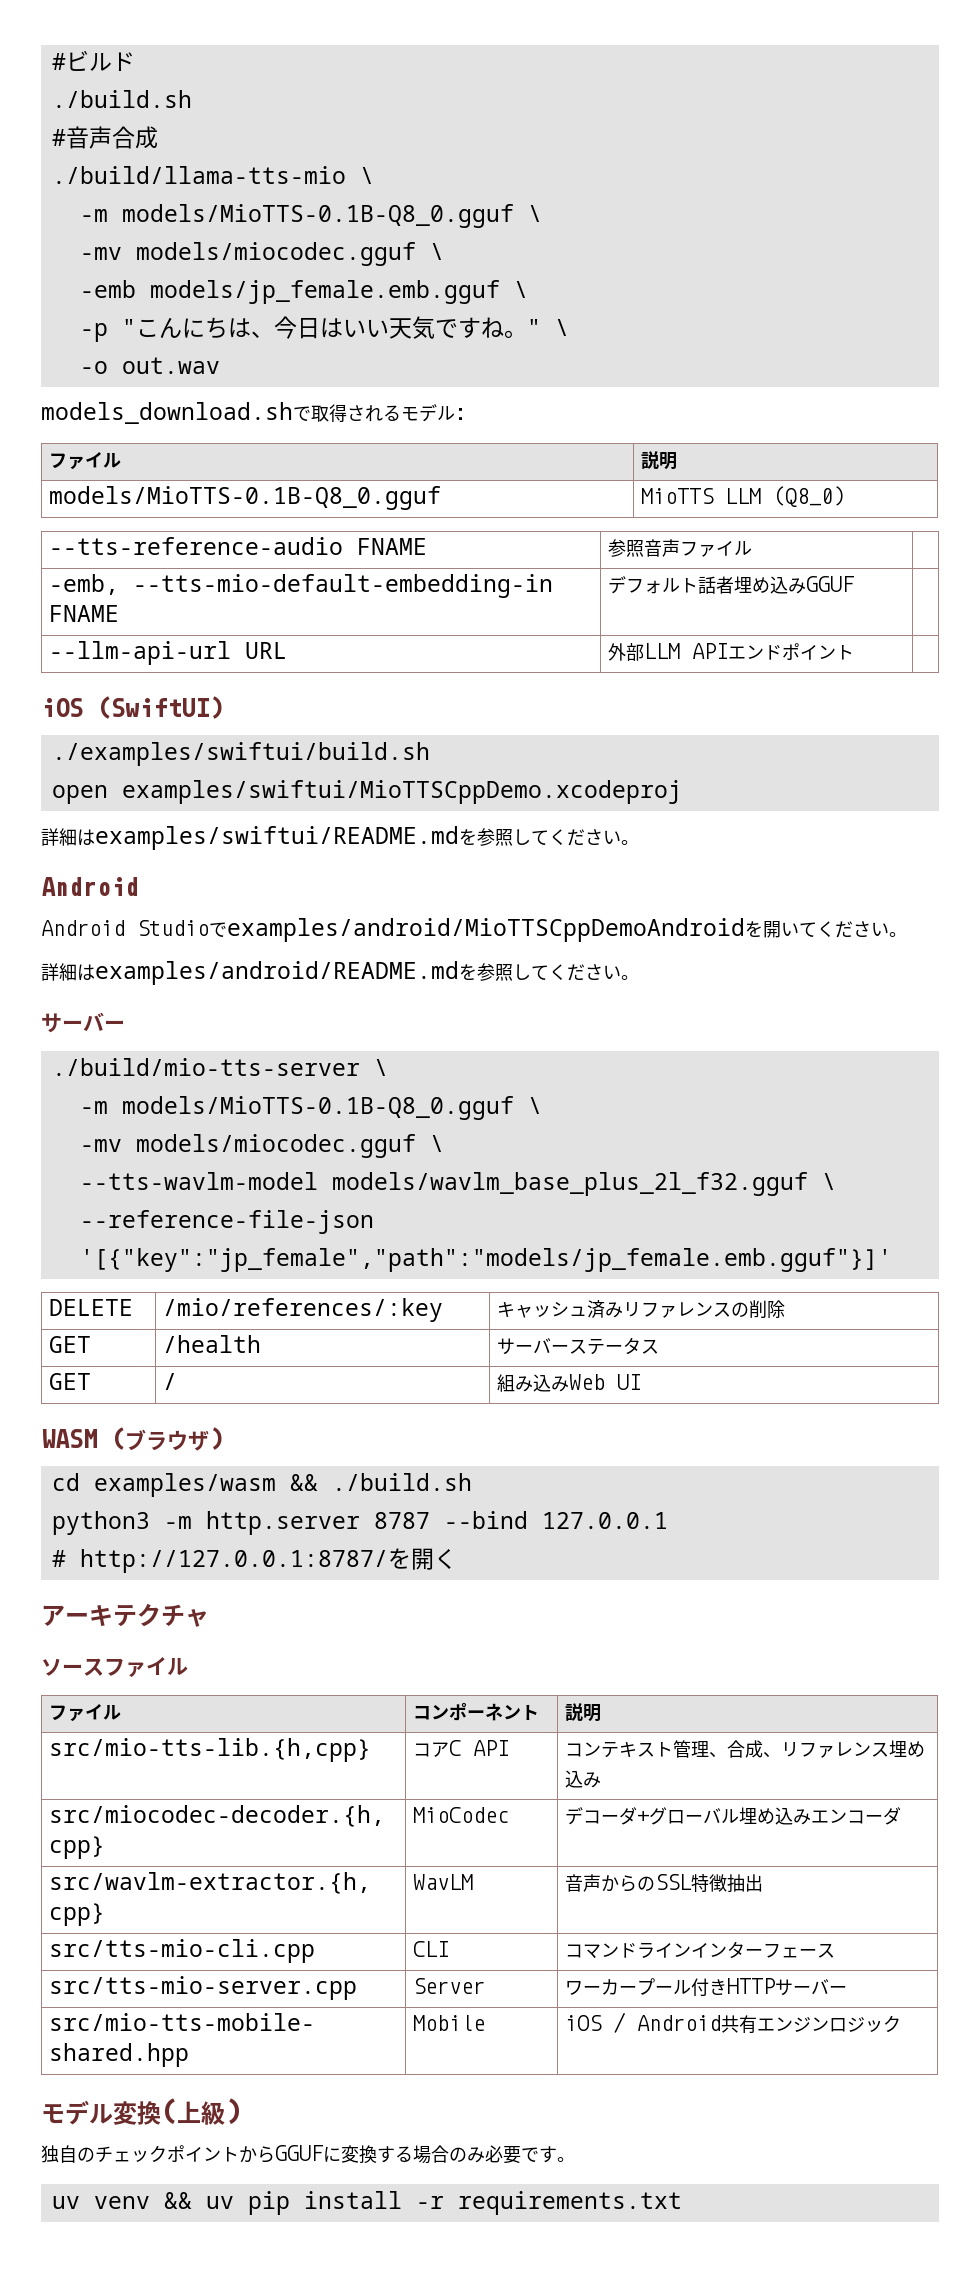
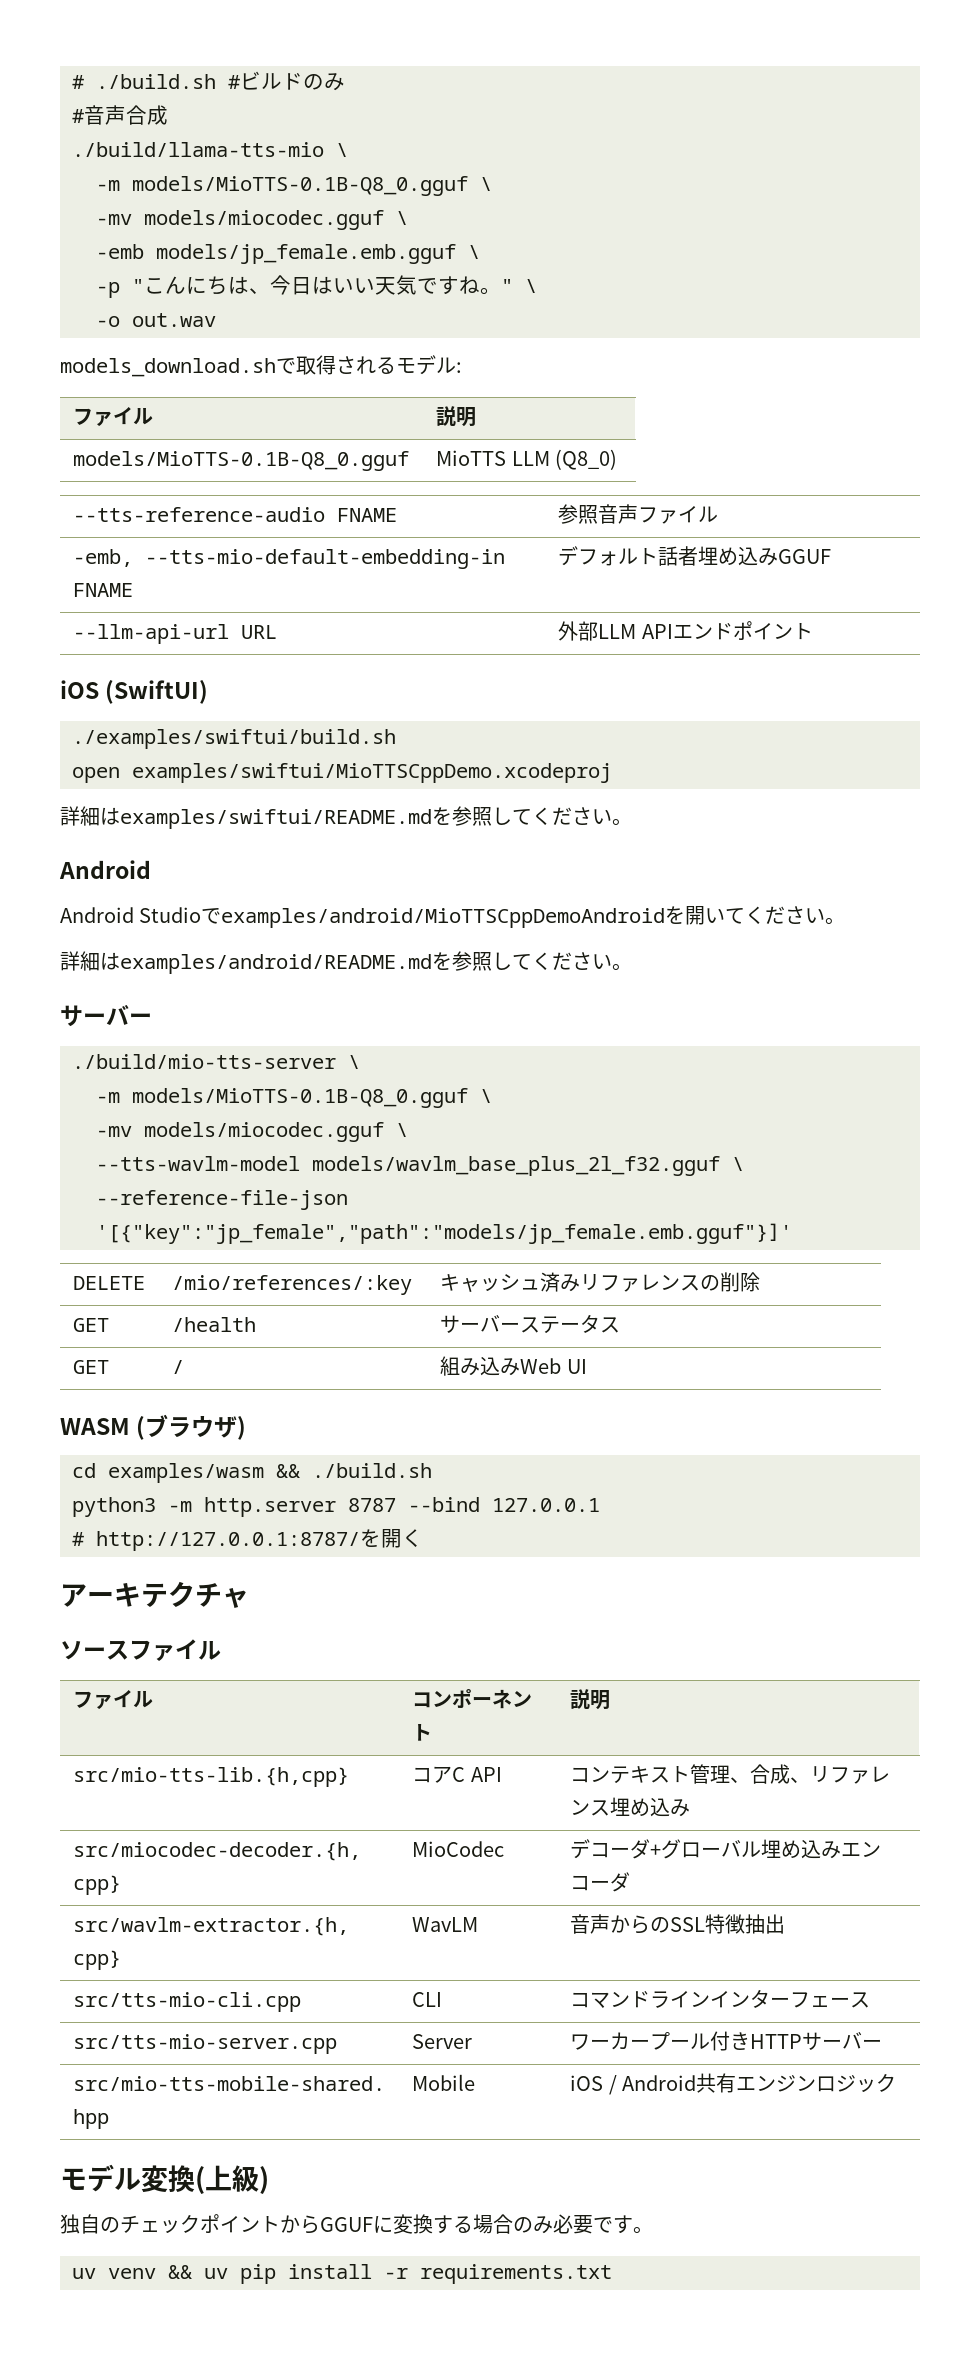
- #ビルド
- ./build.sh
+ # ./build.sh #ビルドのみ

